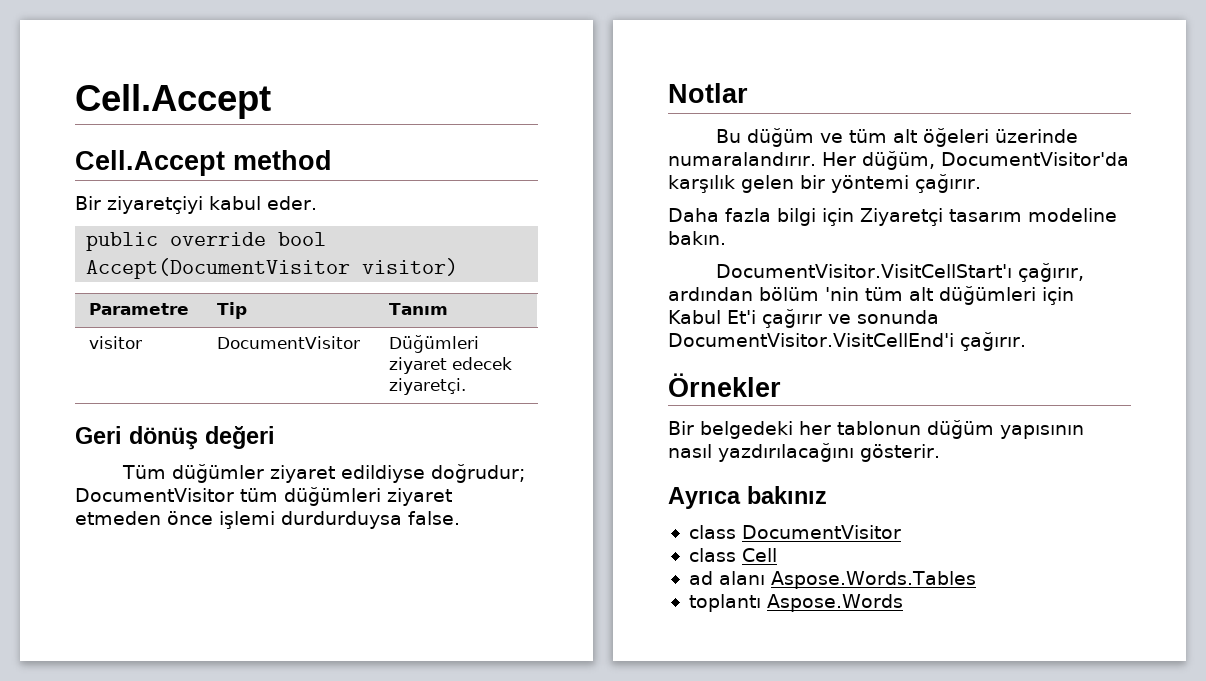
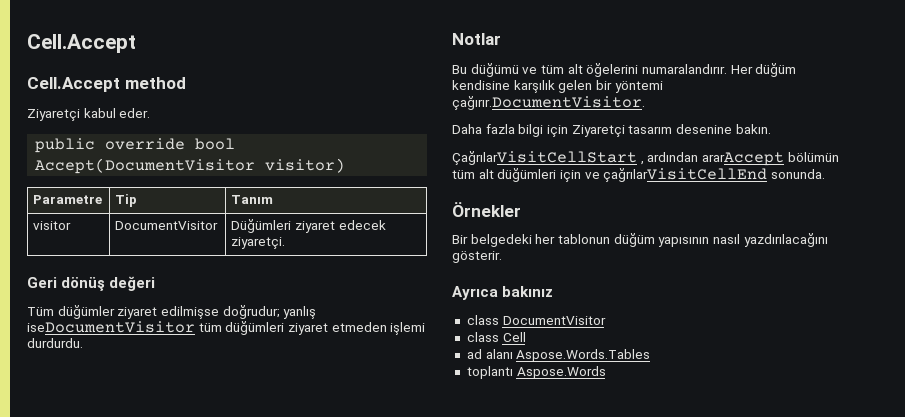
- Bir ziyaretçiyi kabul eder.
+ Ziyaretçi kabul eder.
- Tüm düğümler ziyaret edildiyse doğrudur; DocumentVisitor tüm düğümleri ziyaret etmeden önce işlemi durdurduysa false.
+ Tüm düğümler ziyaret edilmişse doğrudur; yanlış iseDocumentVisitor tüm düğümleri ziyaret etmeden işlemi durdurdu.
- Bu düğüm ve tüm alt öğeleri üzerinde numaralandırır. Her düğüm, DocumentVisitor'da karşılık gelen bir yöntemi çağırır.
+ Bu düğümü ve tüm alt öğelerini numaralandırır. Her düğüm kendisine karşılık gelen bir yöntemi çağırır.DocumentVisitor.
- Daha fazla bilgi için Ziyaretçi tasarım modeline bakın.
+ Daha fazla bilgi için Ziyaretçi tasarım desenine bakın.
- DocumentVisitor.VisitCellStart'ı çağırır, ardından bölüm 'nin tüm alt düğümleri için Kabul Et'i çağırır ve sonunda DocumentVisitor.VisitCellEnd'i çağırır.
+ ÇağrılarVisitCellStart , ardından ararAccept bölümün tüm alt düğümleri için ve çağrılarVisitCellEnd sonunda.

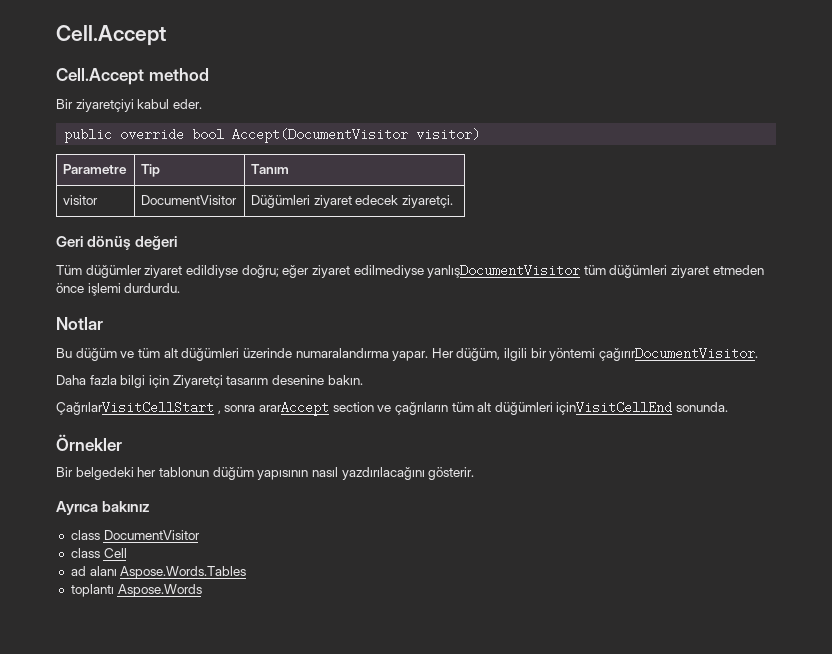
- Ziyaretçi kabul eder.
+ Bir ziyaretçiyi kabul eder.
- Tüm düğümler ziyaret edilmişse doğrudur; yanlış iseDocumentVisitor tüm düğümleri ziyaret etmeden işlemi durdurdu.
+ Tüm düğümler ziyaret edildiyse doğru; eğer ziyaret edilmediyse yanlışDocumentVisitor tüm düğümleri ziyaret etmeden önce işlemi durdurdu.
- Bu düğümü ve tüm alt öğelerini numaralandırır. Her düğüm kendisine karşılık gelen bir yöntemi çağırır.DocumentVisitor.
+ Bu düğüm ve tüm alt düğümleri üzerinde numaralandırma yapar. Her düğüm, ilgili bir yöntemi çağırırDocumentVisitor.
- ÇağrılarVisitCellStart , ardından ararAccept bölümün tüm alt düğümleri için ve çağrılarVisitCellEnd sonunda.
+ ÇağrılarVisitCellStart , sonra ararAccept section ve çağrıların tüm alt düğümleri içinVisitCellEnd sonunda.

